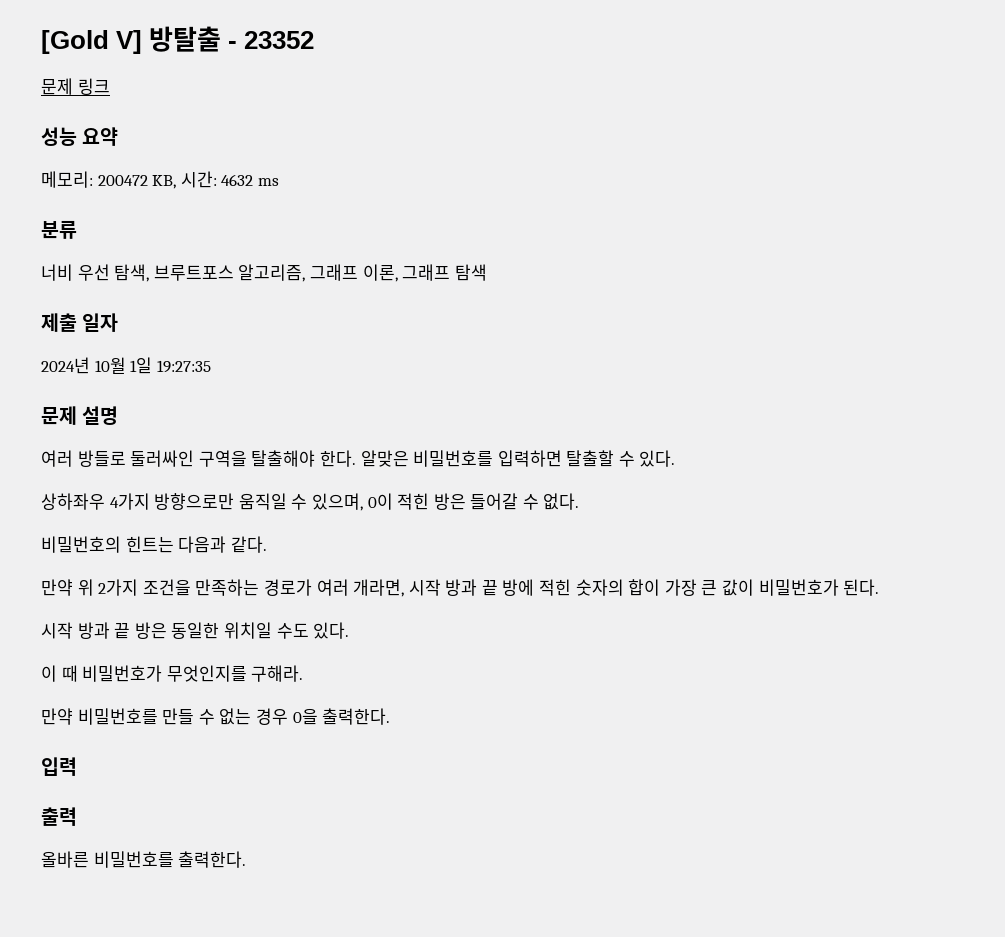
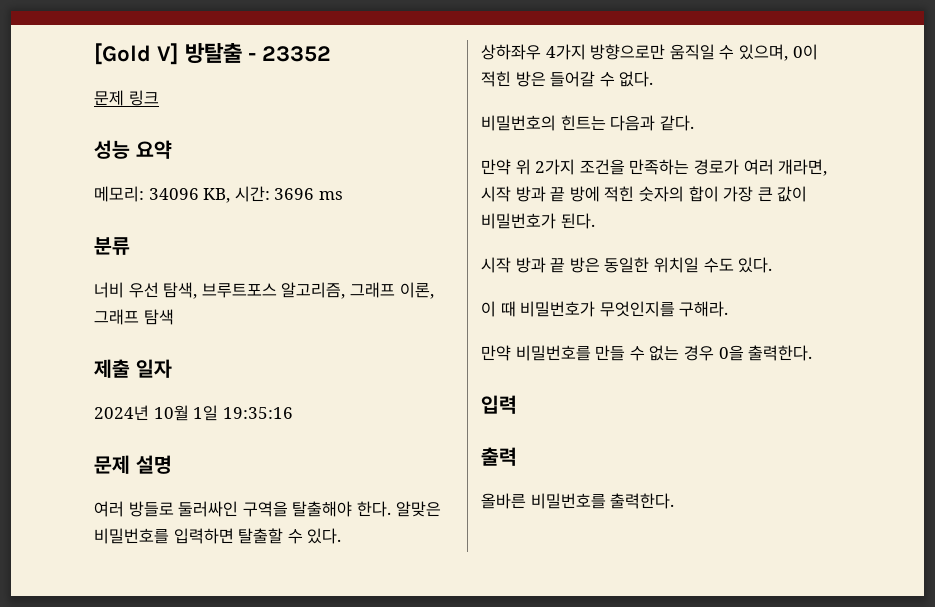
- 메모리: 200472 KB, 시간: 4632 ms
+ 메모리: 34096 KB, 시간: 3696 ms
- 2024년 10월 1일 19:27:35
+ 2024년 10월 1일 19:35:16

